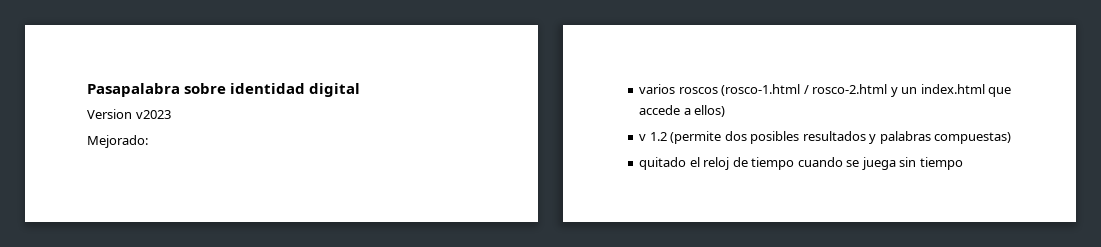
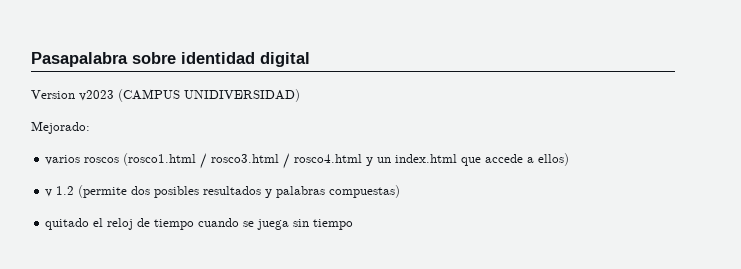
- Version v2023
+ Version v2023 (CAMPUS UNIDIVERSIDAD)
- varios roscos (rosco-1.html / rosco-2.html y un index.html que accede a ellos)
+ varios roscos (rosco1.html / rosco3.html / rosco4.html y un index.html que accede a ellos)

